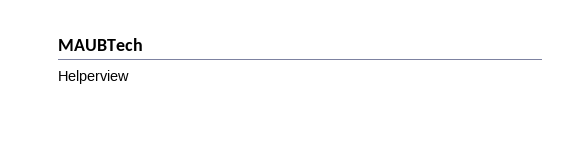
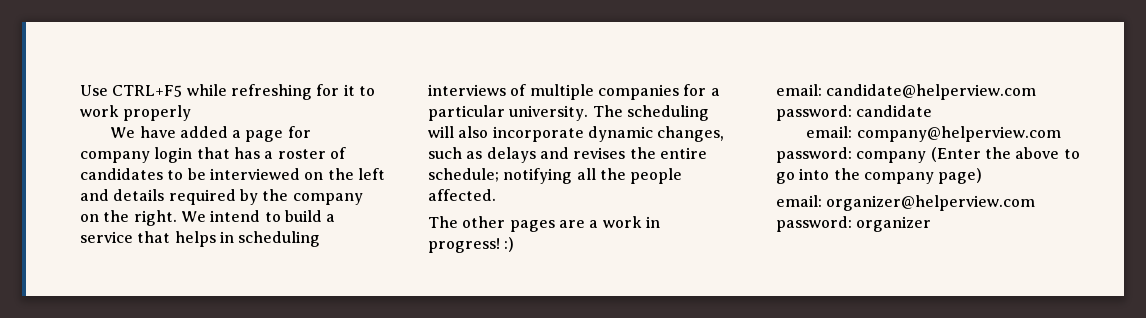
- MAUBTech
- Helperview
+ Use CTRL+F5 while refreshing for it to work properly
+ We have added a page for company login that has a roster of candidates to be interviewed on the left and details required by the company on the right. We intend to build a service that helps in scheduling interviews of multiple companies for a particular university. The scheduling will also incorporate dynamic changes, such as delays and revises the entire schedule; notifying all the people affected.
+ The other pages are a work in progress! :)
+ email: candidate@helperview.com password: candidate
+ email: company@helperview.com password: company (Enter the above to go into the company page)
+ email: organizer@helperview.com password: organizer

